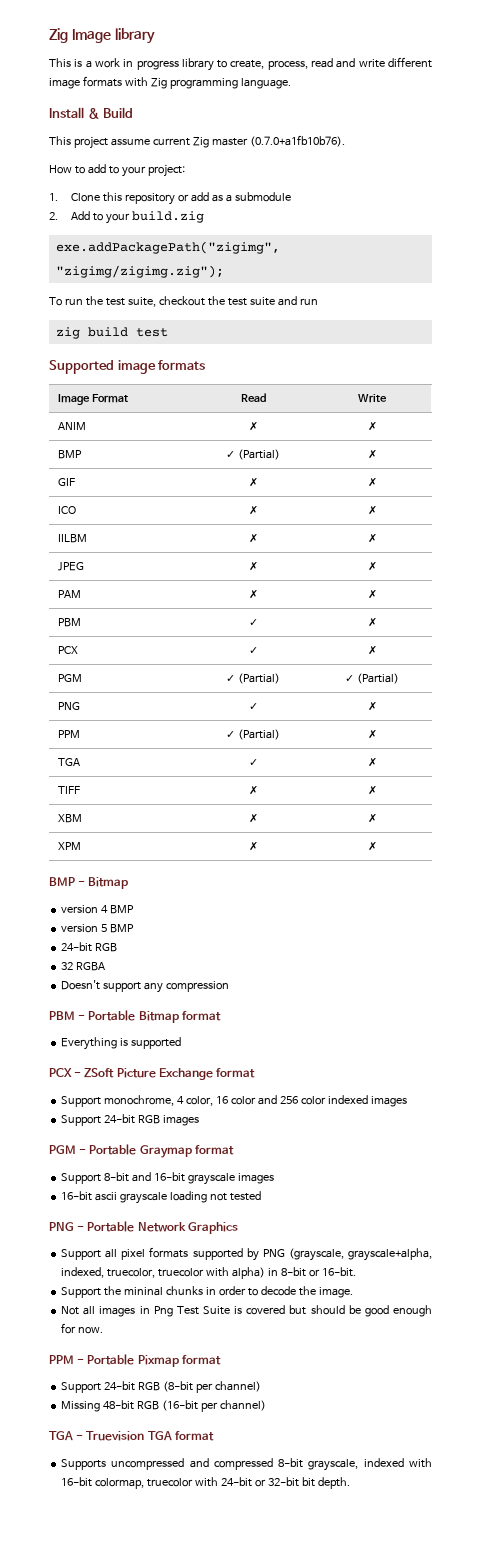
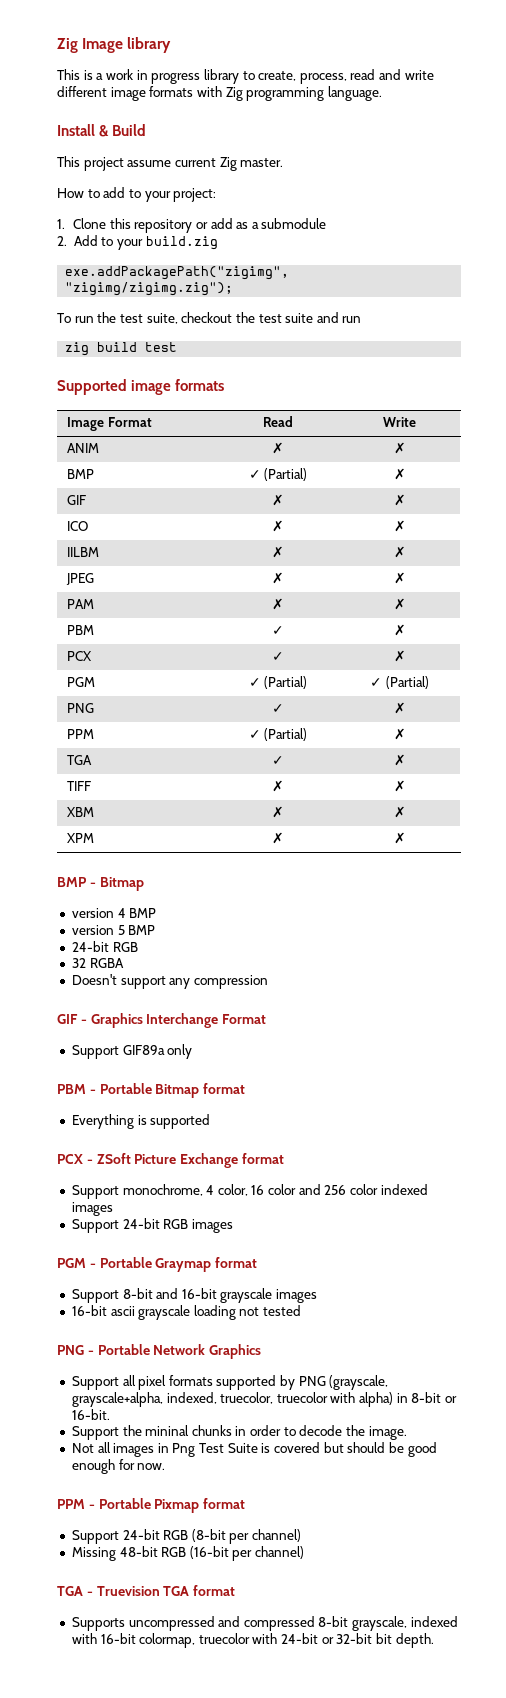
- This project assume current Zig master (0.7.0+a1fb10b76).
+ This project assume current Zig master.
+ GIF - Graphics Interchange Format
+ Support GIF89a only

